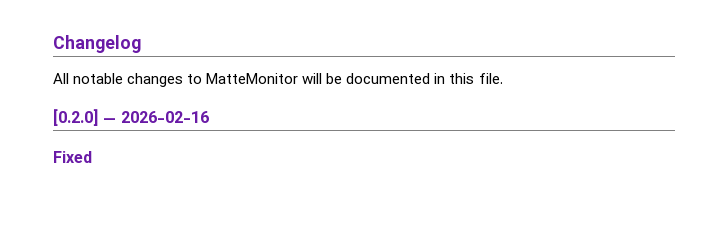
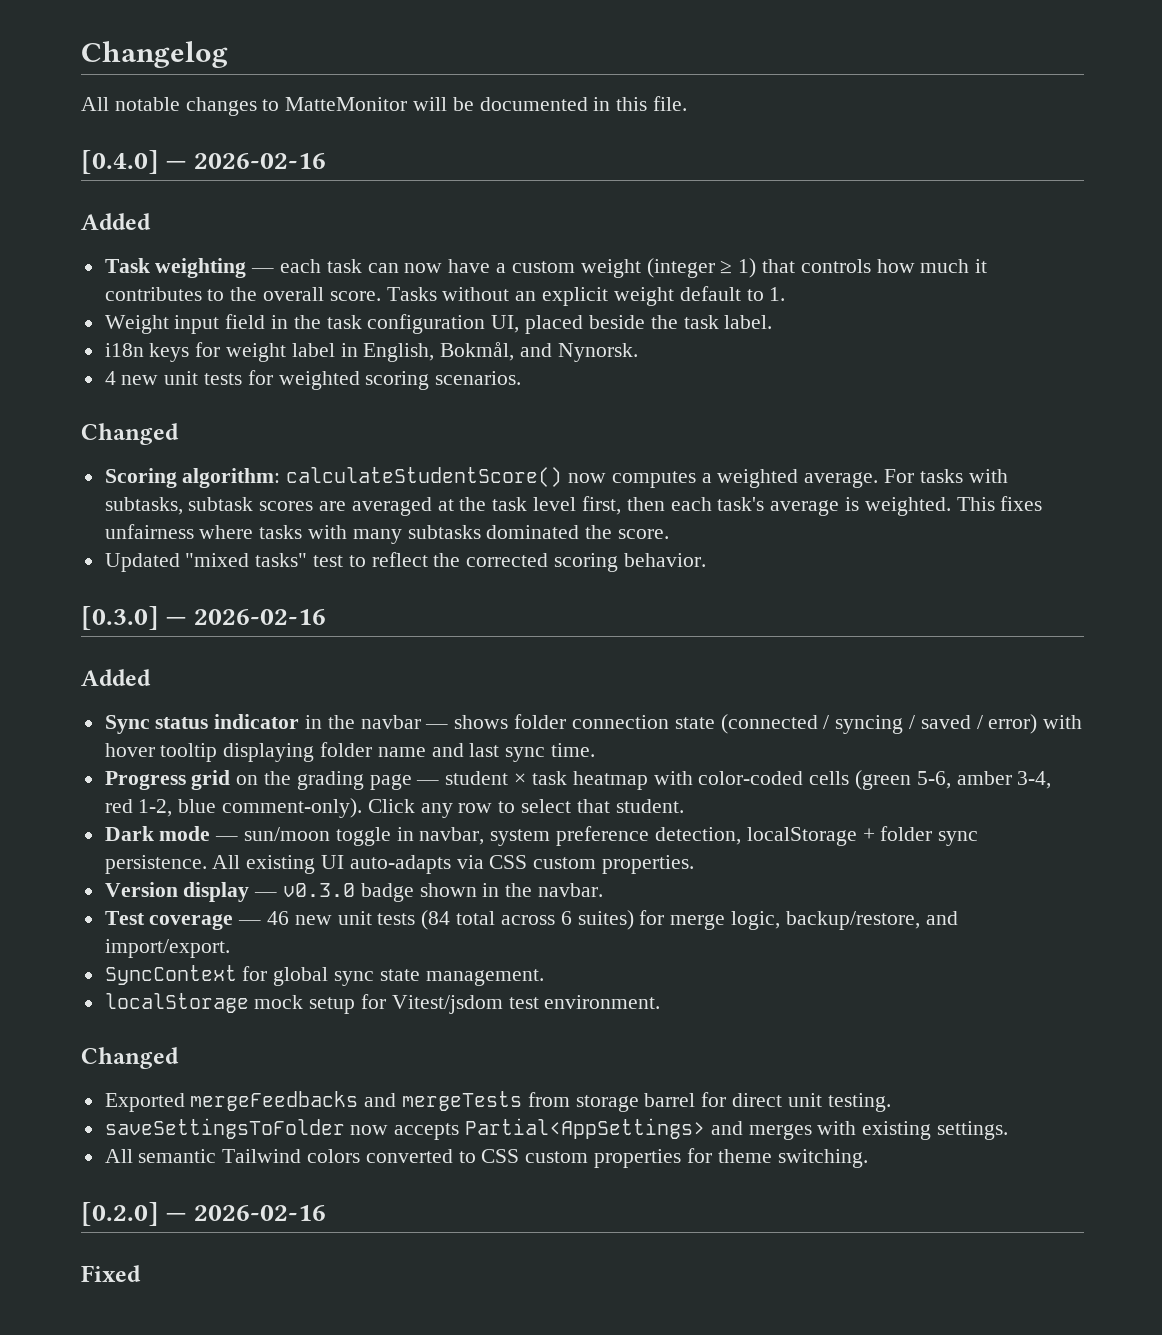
+ [0.4.0] — 2026-02-16
+ Added
+ Task weighting — each task can now have a custom weight (integer ≥ 1) that controls how much it contributes to the overall score. Tasks without an explicit weight default to 1.
+ Weight input field in the task configuration UI, placed beside the task label.
+ i18n keys for weight label in English, Bokmål, and Nynorsk.
+ 4 new unit tests for weighted scoring scenarios.
+ Changed
+ Scoring algorithm: calculateStudentScore() now computes a weighted average. For tasks with subtasks, subtask scores are averaged at the task level first, then each task's average is weighted. This fixes unfairness where tasks with many subtasks dominated the score.
+ Updated "mixed tasks" test to reflect the corrected scoring behavior.
+ [0.3.0] — 2026-02-16
+ Added
+ Sync status indicator in the navbar — shows folder connection state (connected / syncing / saved / error) with hover tooltip displaying folder name and last sync time.
+ Progress grid on the grading page — student × task heatmap with color-coded cells (green 5-6, amber 3-4, red 1-2, blue comment-only). Click any row to select that student.
+ Dark mode — sun/moon toggle in navbar, system preference detection, localStorage + folder sync persistence. All existing UI auto-adapts via CSS custom properties.
+ Version display — v0.3.0 badge shown in the navbar.
+ Test coverage — 46 new unit tests (84 total across 6 suites) for merge logic, backup/restore, and import/export.
+ SyncContext for global sync state management.
+ localStorage mock setup for Vitest/jsdom test environment.
+ Changed
+ Exported mergeFeedbacks and mergeTests from storage barrel for direct unit testing.
+ saveSettingsToFolder now accepts Partial<AppSettings> and merges with existing settings.
+ All semantic Tailwind colors converted to CSS custom properties for theme switching.

